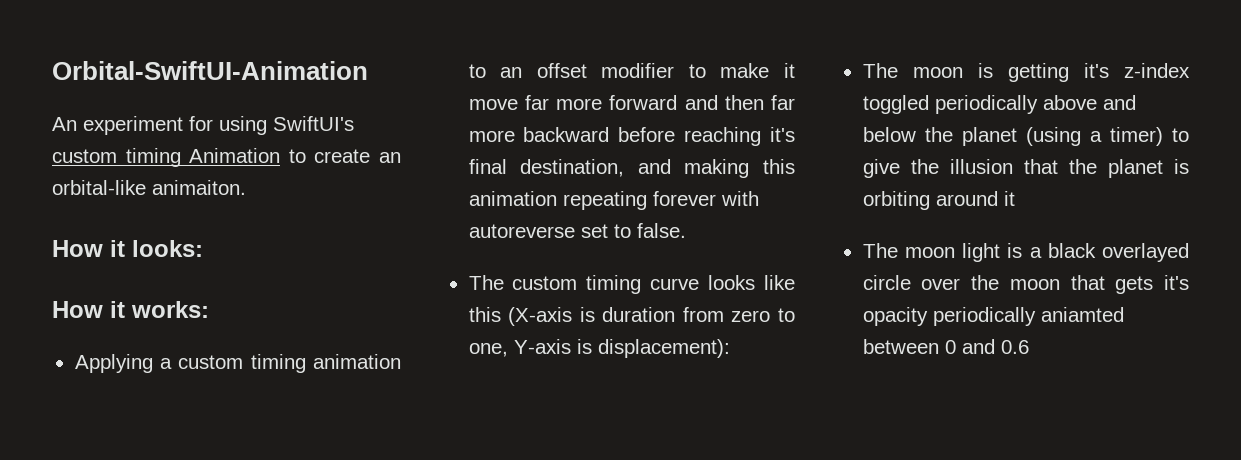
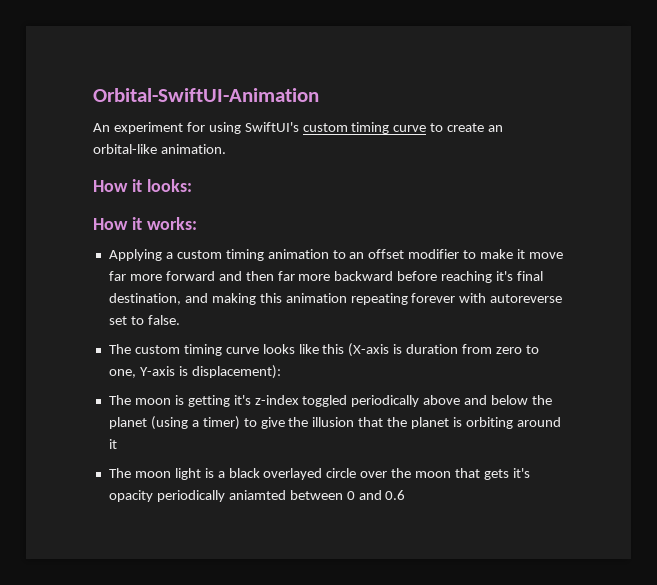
- An experiment for using SwiftUI's custom timing Animation to create an orbital-like animaiton.
+ An experiment for using SwiftUI's custom timing curve to create an orbital-like animation.

